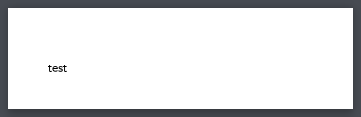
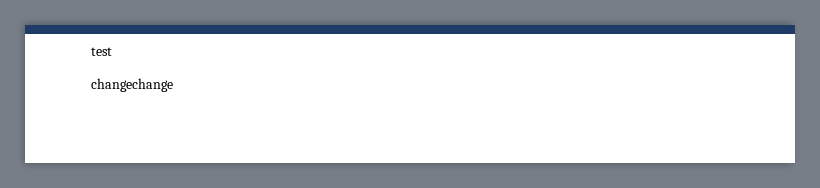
+ changechange

